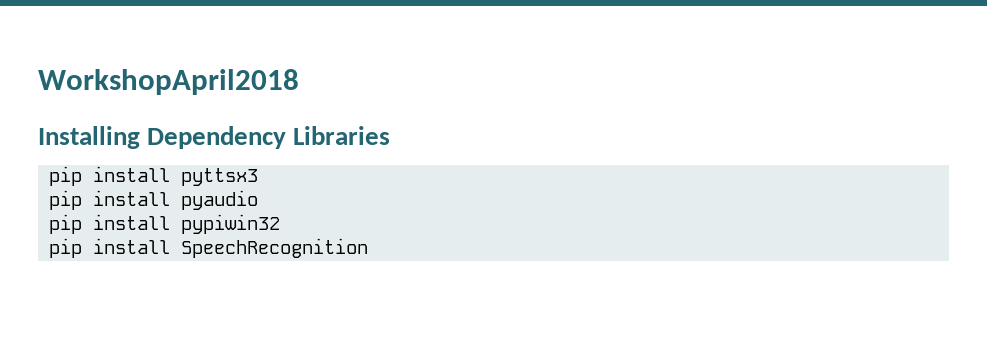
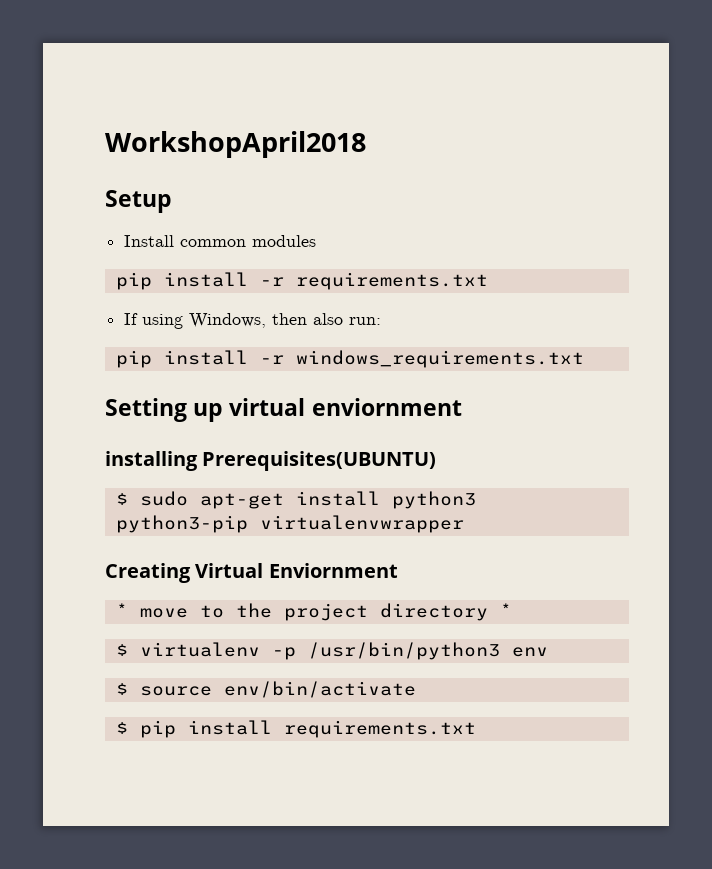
- Installing Dependency Libraries
- pip install pyttsx3
- pip install pyaudio
- pip install pypiwin32
- pip install SpeechRecognition
+ Setup
+ Install common modules
+ pip install -r requirements.txt
+ If using Windows, then also run:
+ pip install -r windows_requirements.txt
+ Setting up virtual enviornment
+ installing Prerequisites(UBUNTU)
+ $ sudo apt-get install python3 python3-pip virtualenvwrapper
+ Creating Virtual Enviornment
+ * move to the project directory *
+ $ virtualenv -p /usr/bin/python3 env
+ $ source env/bin/activate
+ $ pip install requirements.txt

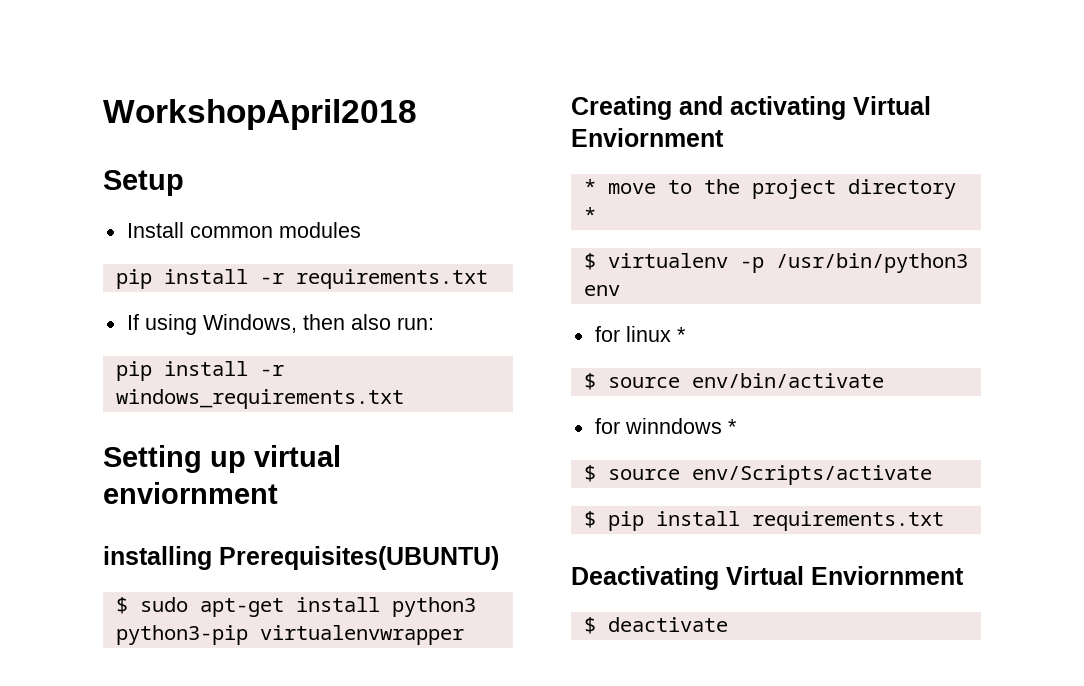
- Creating Virtual Enviornment
+ Creating and activating Virtual Enviornment
+ for linux *
+ for winndows *
+ $ source env/Scripts/activate
+ Deactivating Virtual Enviornment
+ $ deactivate

